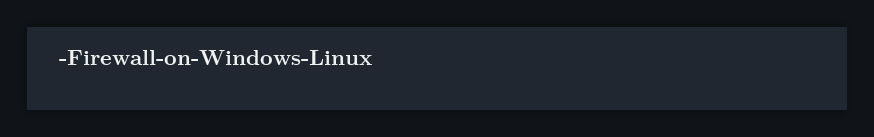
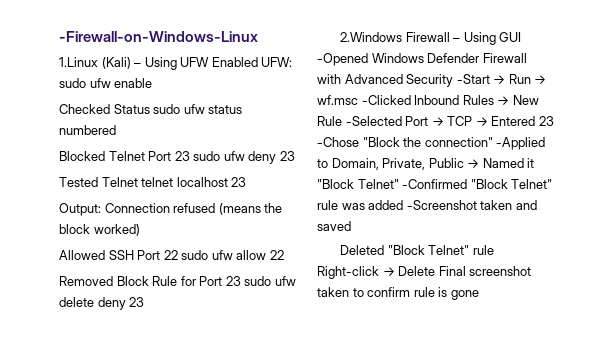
+ 1.Linux (Kali) – Using UFW Enabled UFW: sudo ufw enable
+ Checked Status sudo ufw status numbered
+ Blocked Telnet Port 23 sudo ufw deny 23
+ Tested Telnet telnet localhost 23
+ Output: Connection refused (means the block worked)
+ Allowed SSH Port 22 sudo ufw allow 22
+ Removed Block Rule for Port 23 sudo ufw delete deny 23
+ 2.Windows Firewall – Using GUI -Opened Windows Defender Firewall with Advanced Security -Start → Run → wf.msc -Clicked Inbound Rules → New Rule -Selected Port → TCP → Entered 23 -Chose "Block the connection" -Applied to Domain, Private, Public → Named it "Block Telnet" -Confirmed "Block Telnet" rule was added -Screenshot taken and saved
+ Deleted "Block Telnet" rule Right-click → Delete Final screenshot taken to confirm rule is gone

